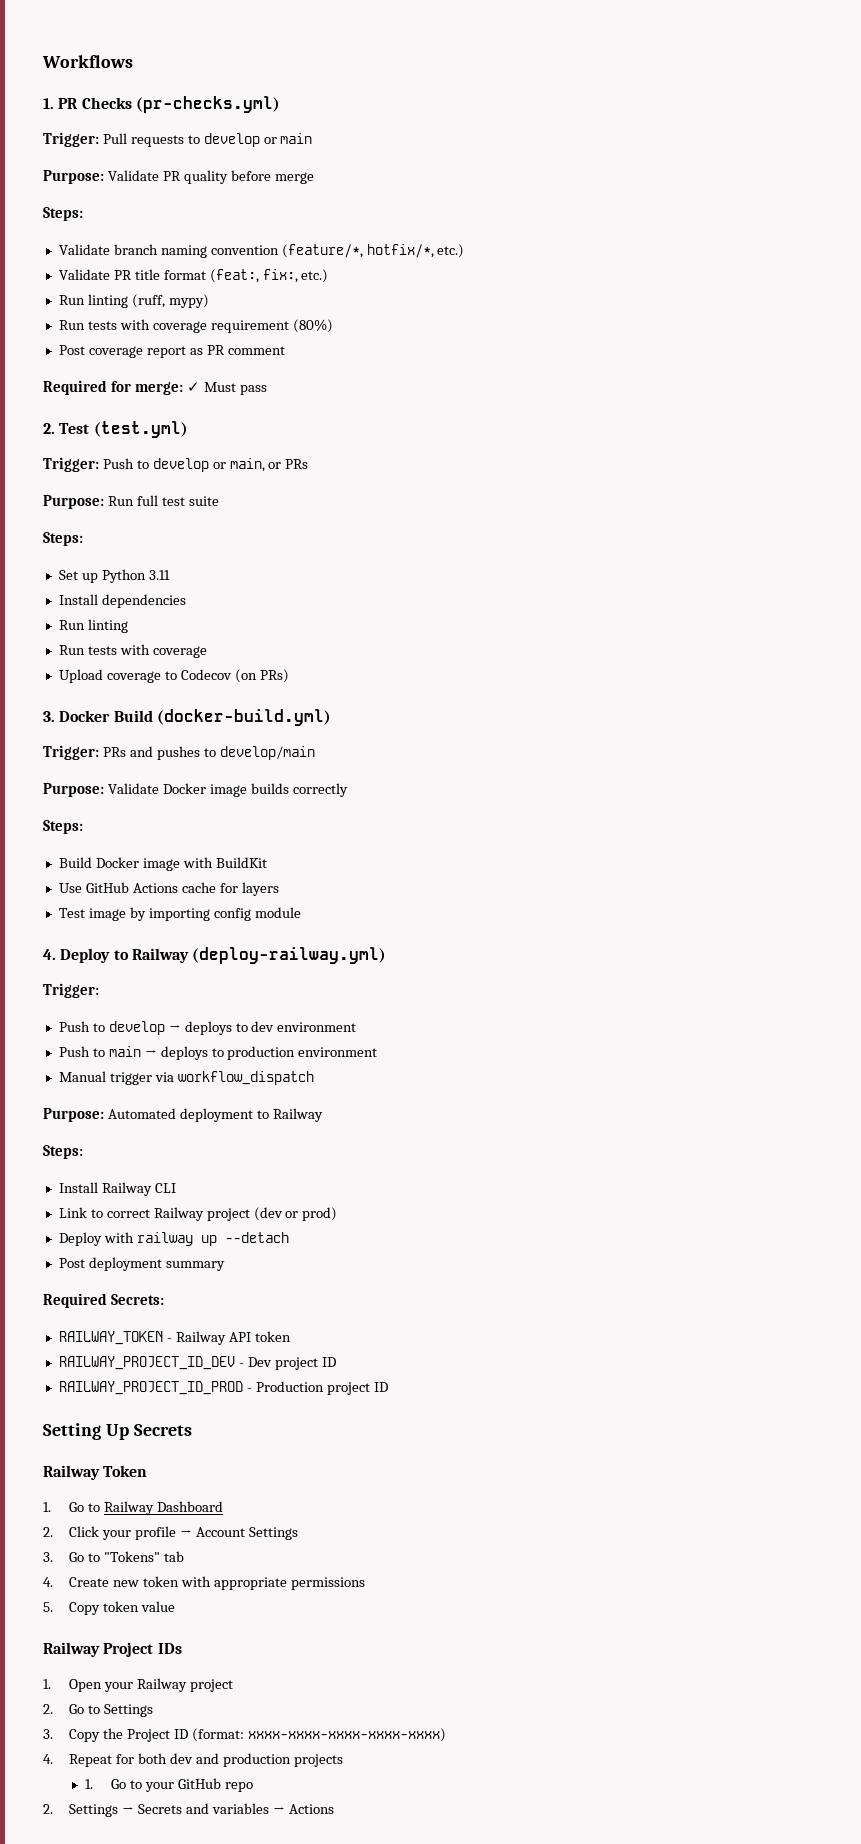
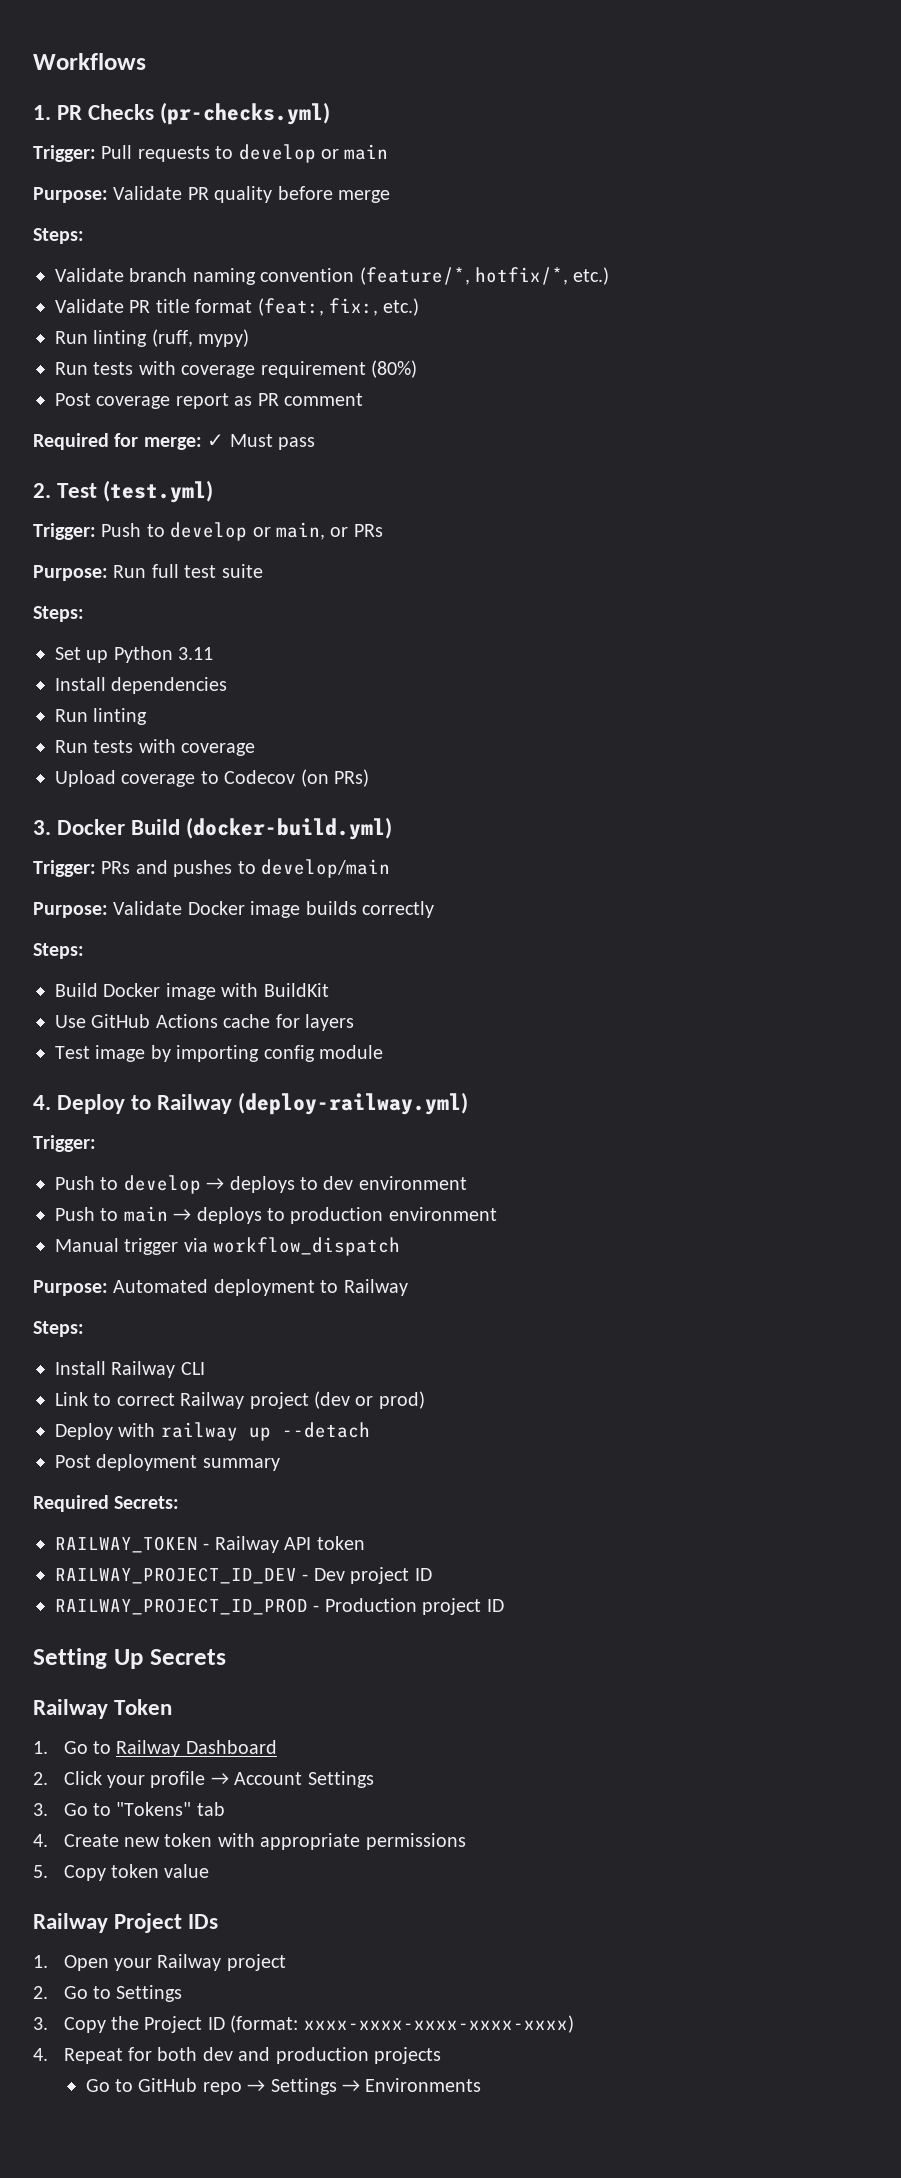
- 1. Go to your GitHub repo
- 2. Settings → Secrets and variables → Actions
+ Go to GitHub repo → Settings → Environments

